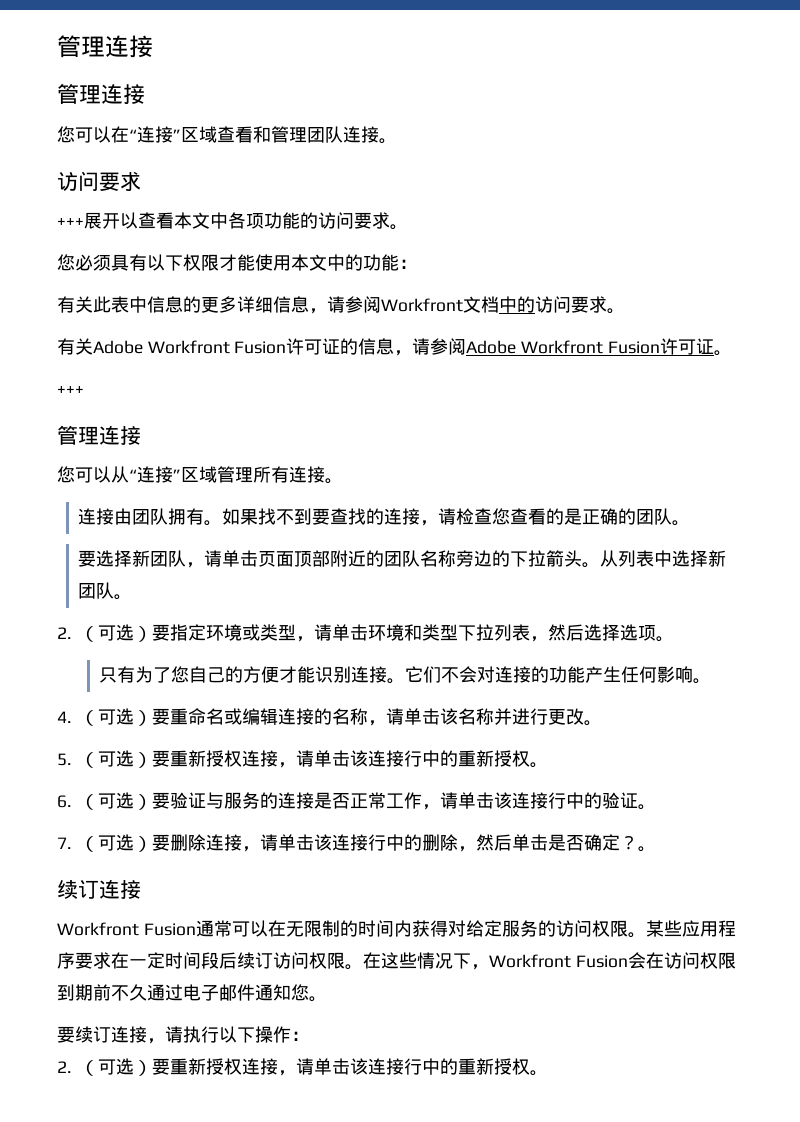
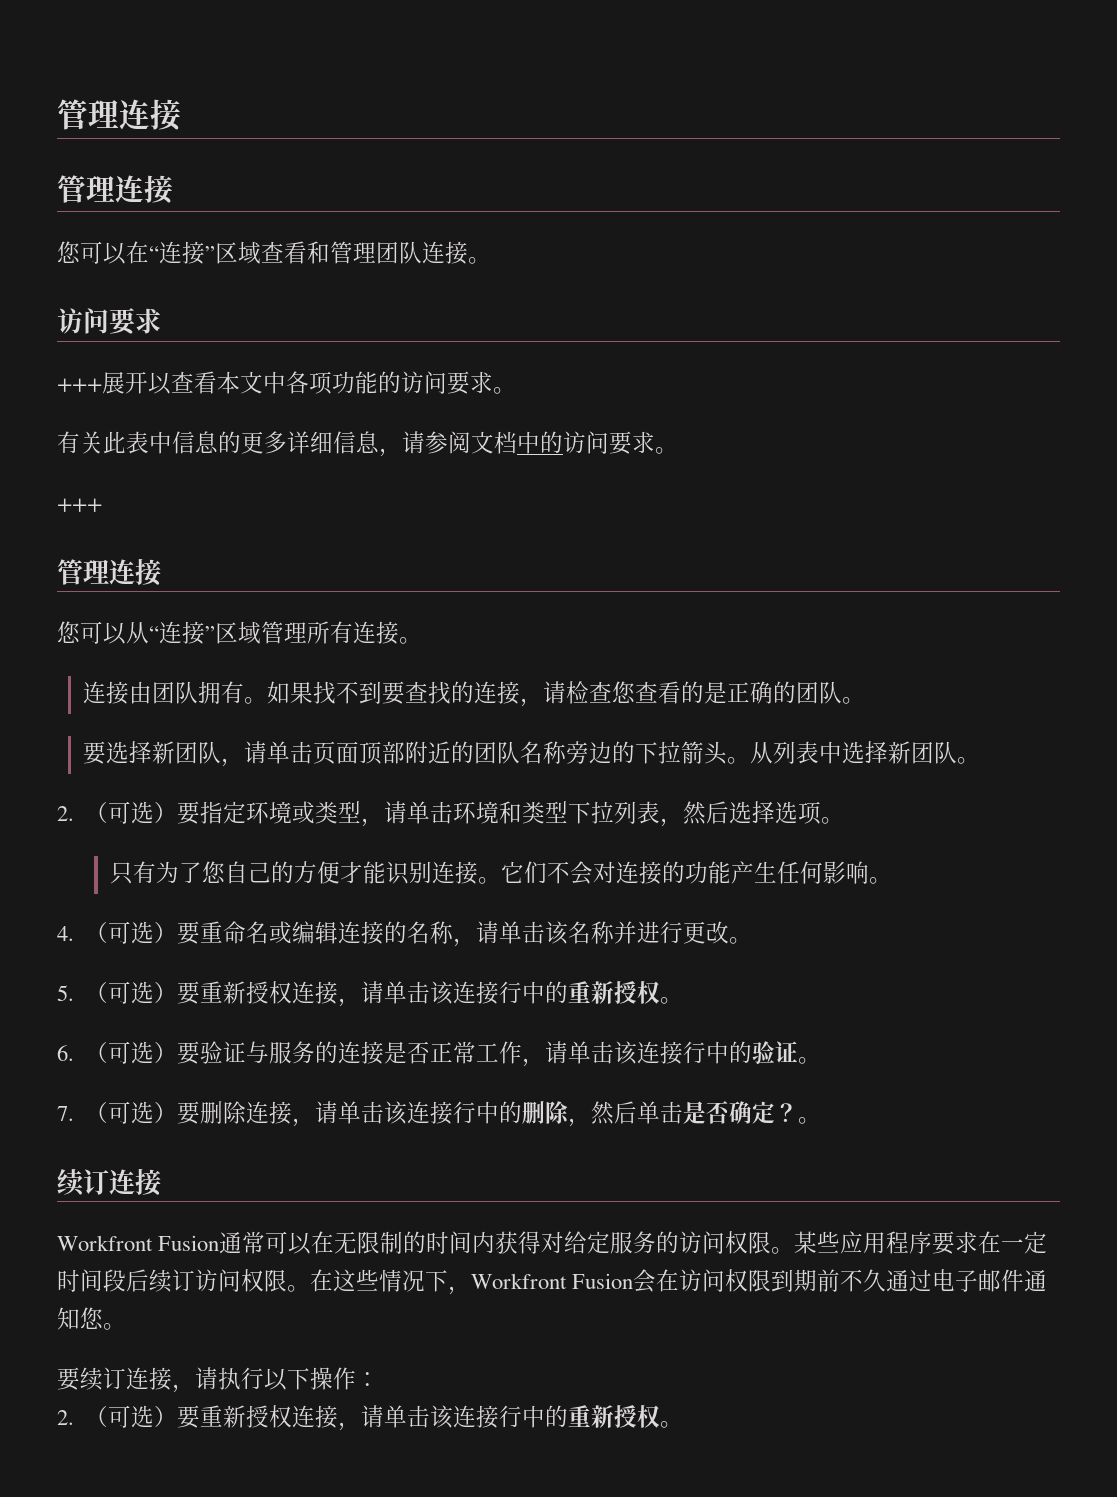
- 您必须具有以下权限才能使用本文中的功能：
- 有关此表中信息的更多详细信息，请参阅Workfront文档中的访问要求。
+ 有关此表中信息的更多详细信息，请参阅文档中的访问要求。
- 有关Adobe Workfront Fusion许可证的信息，请参阅Adobe Workfront Fusion许可证。

